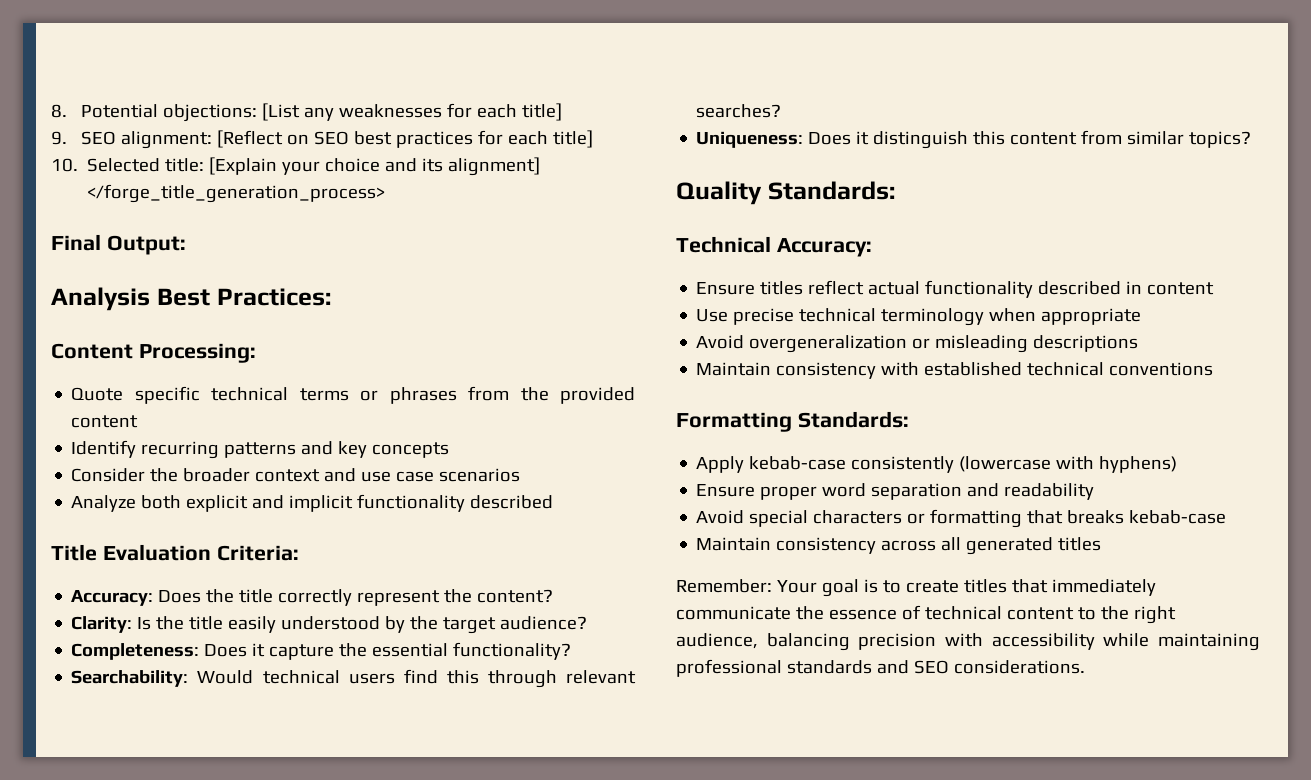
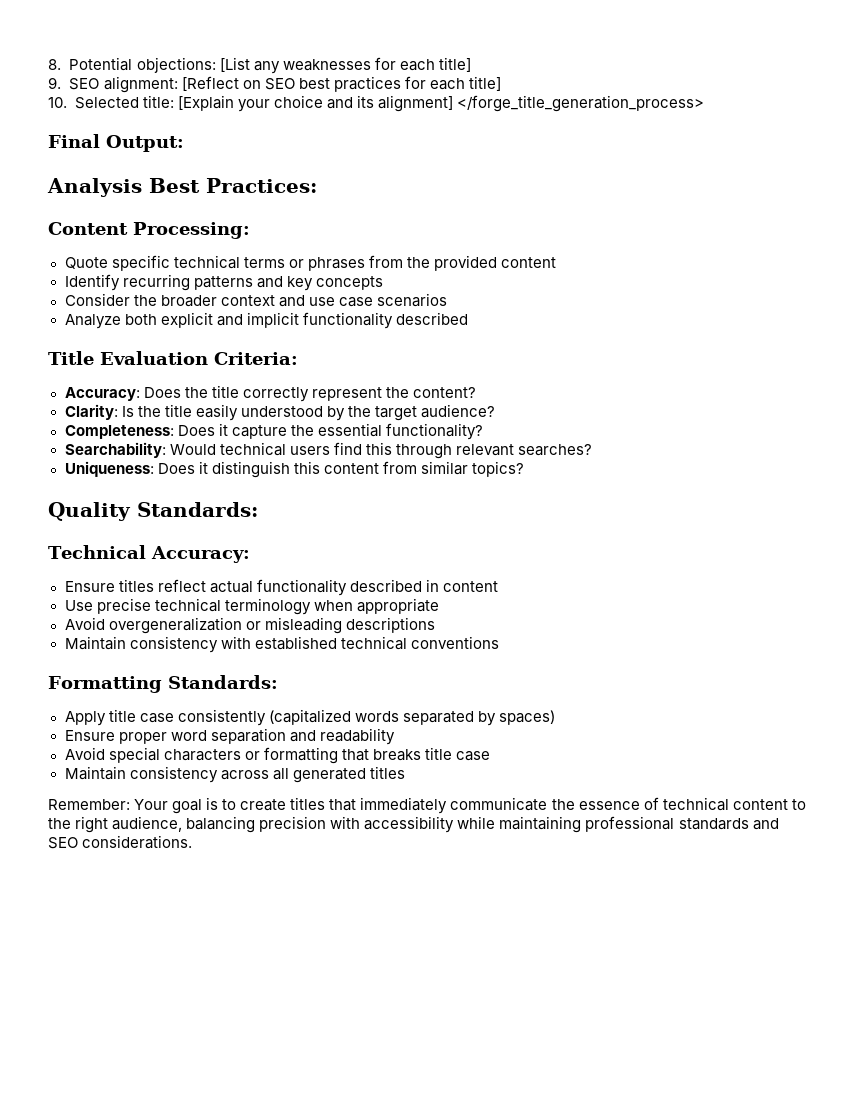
- Apply kebab-case consistently (lowercase with hyphens)
+ Apply title case consistently (capitalized words separated by spaces)
- Avoid special characters or formatting that breaks kebab-case
+ Avoid special characters or formatting that breaks title case

